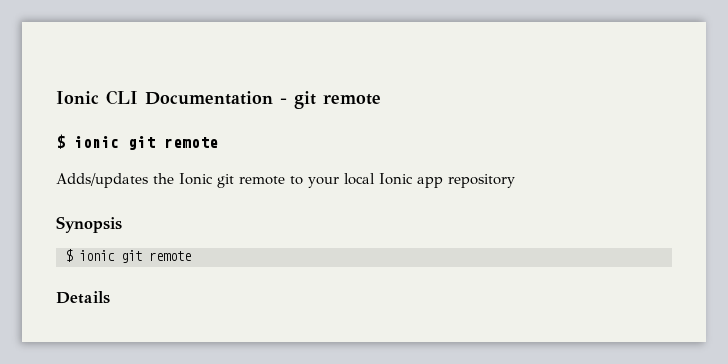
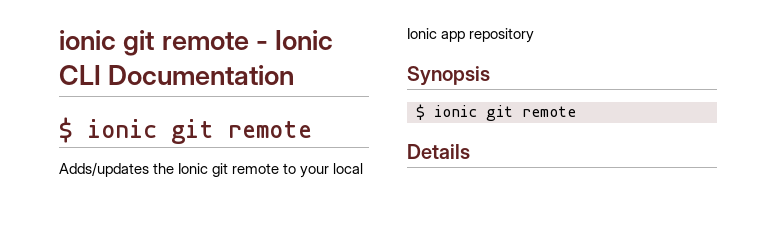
- Ionic CLI Documentation - git remote
+ ionic git remote - Ionic CLI Documentation

